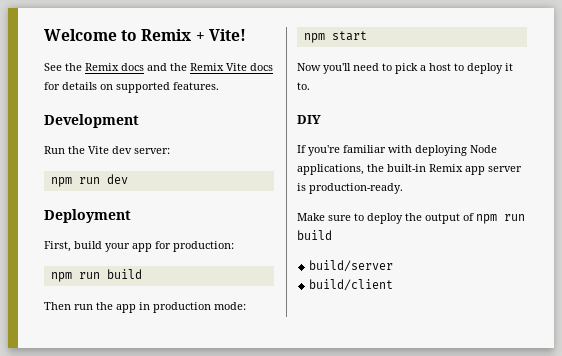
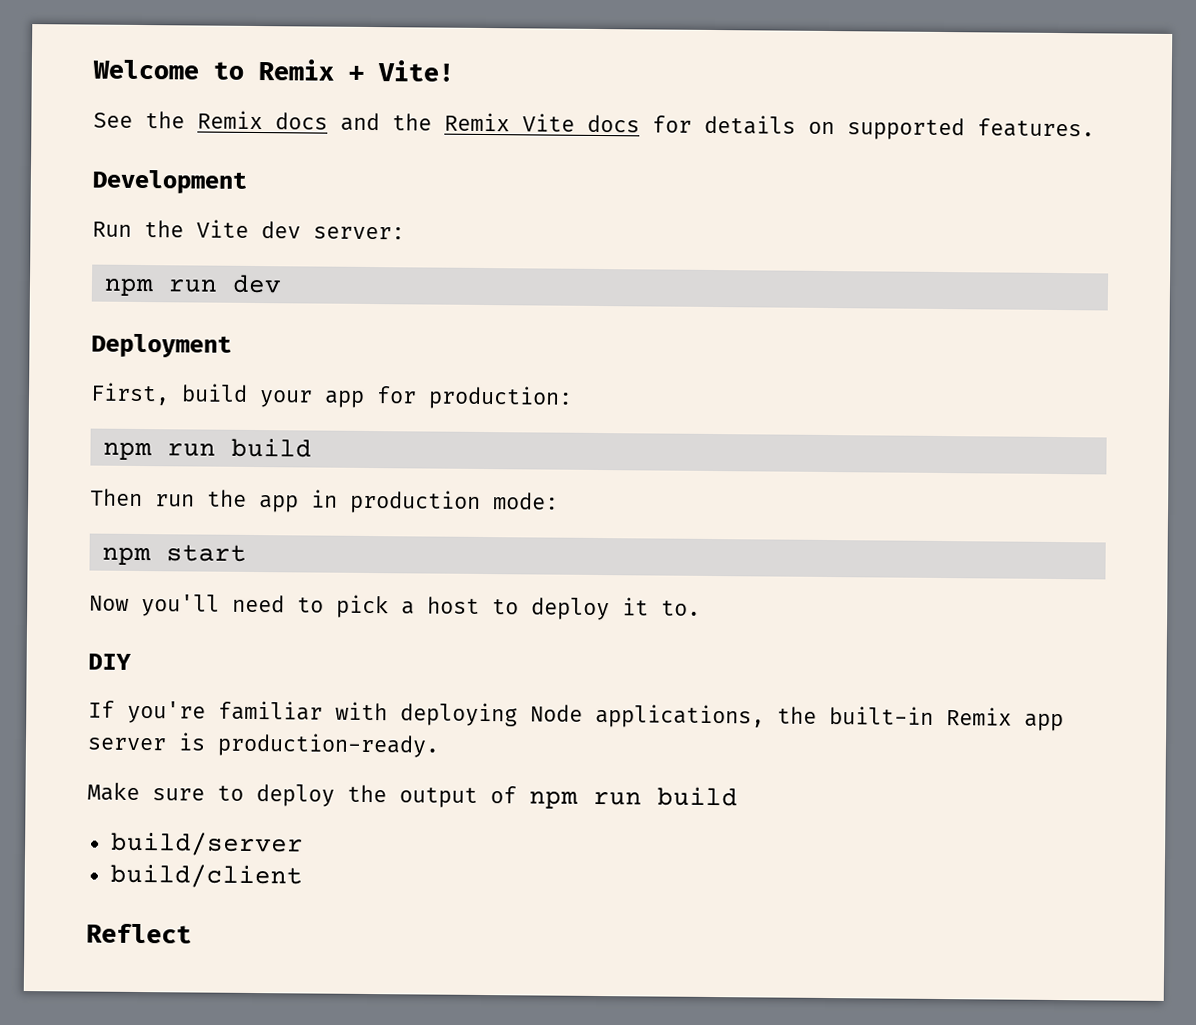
+ Reflect

